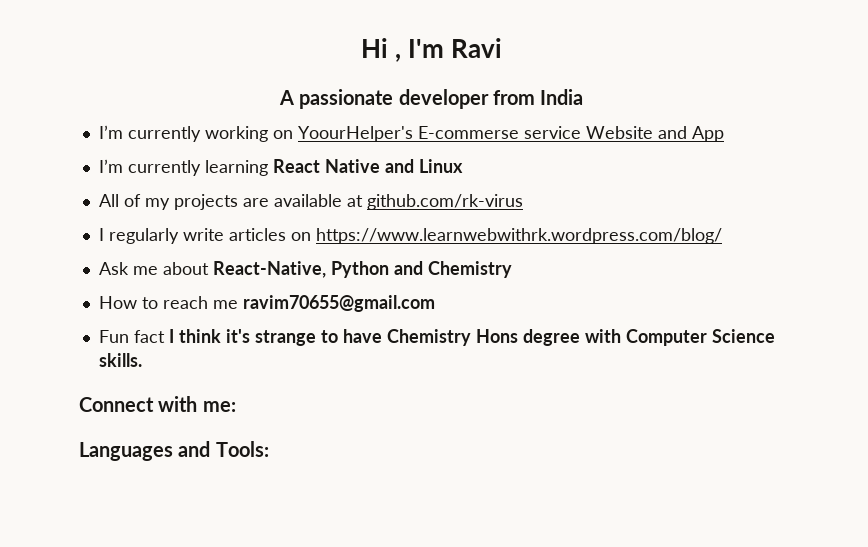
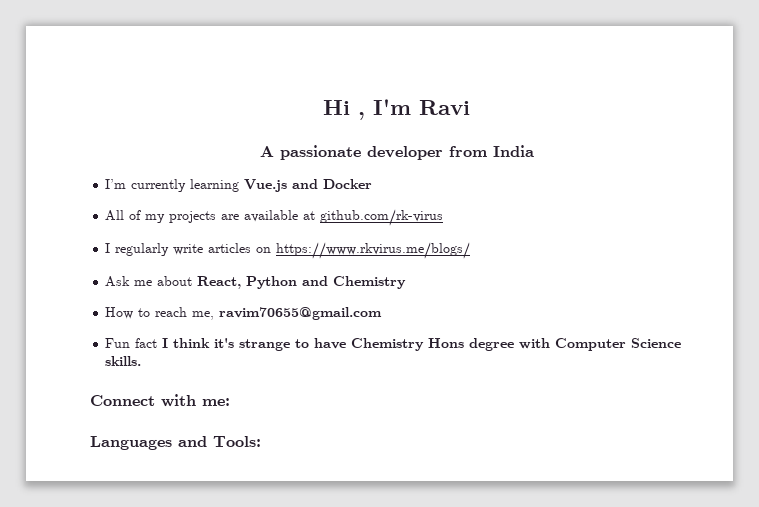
- I’m currently working on YoourHelper's E-commerse service Website and App
- I’m currently learning React Native and Linux
+ I’m currently learning Vue.js and Docker
- I regularly write articles on https://www.learnwebwithrk.wordpress.com/blog/
+ I regularly write articles on https://www.rkvirus.me/blogs/
- Ask me about React-Native, Python and Chemistry
+ Ask me about React, Python and Chemistry
- How to reach me ravim70655@gmail.com
+ How to reach me, ravim70655@gmail.com

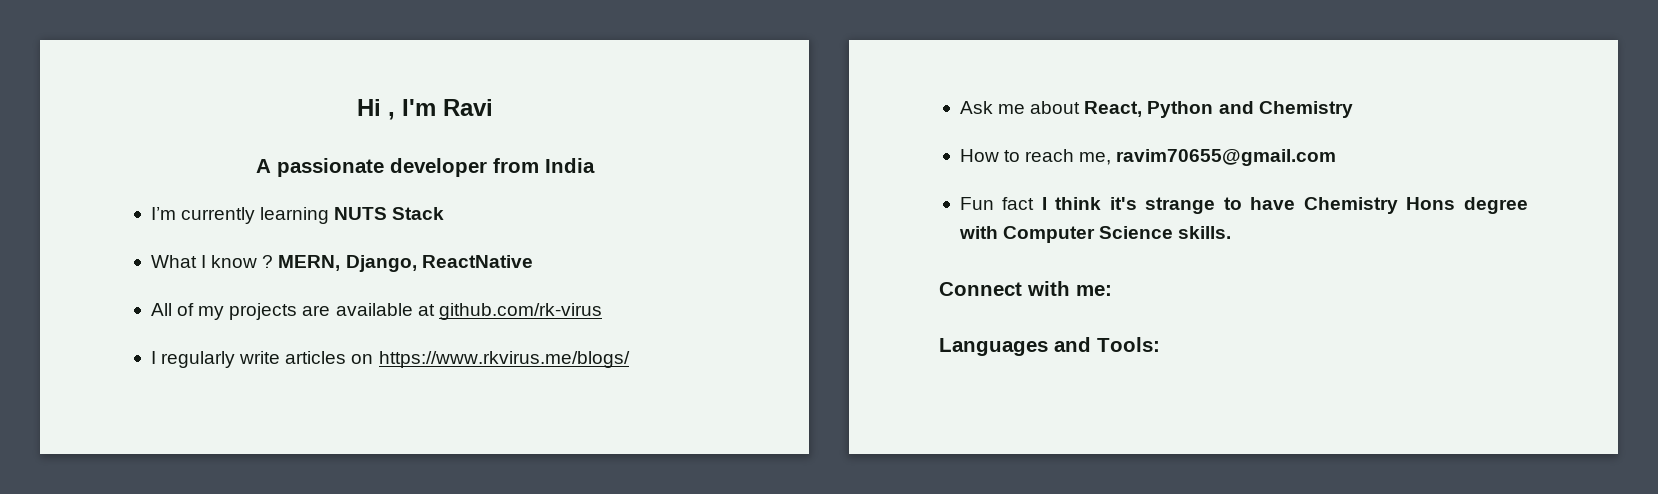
- I’m currently learning Vue.js and Docker
+ I’m currently learning NUTS Stack
+ What I know ? MERN, Django, ReactNative

